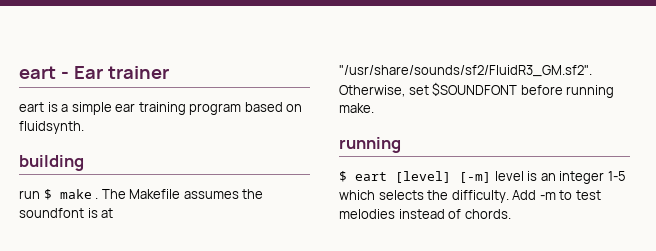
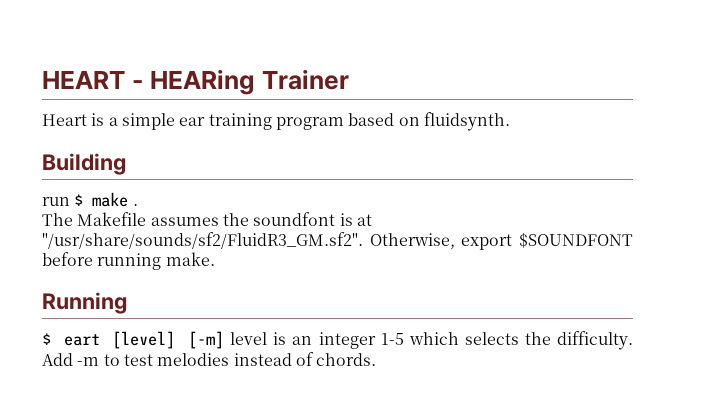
- eart - Ear trainer
- eart is a simple ear training program based on fluidsynth.
+ HEART - HEARing Trainer
+ Heart is a simple ear training program based on fluidsynth.
- building
+ Building
- run $ make . The Makefile assumes the soundfont is at "/usr/share/sounds/sf2/FluidR3_GM.sf2". Otherwise, set $SOUNDFONT before running make.
- running
+ run $ make .
+ The Makefile assumes the soundfont is at "/usr/share/sounds/sf2/FluidR3_GM.sf2". Otherwise, export $SOUNDFONT before running make.
+ Running

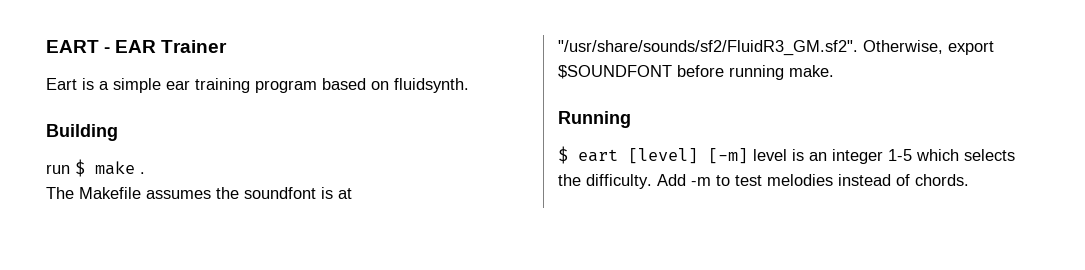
- HEART - HEARing Trainer
+ EART - EAR Trainer
- Heart is a simple ear training program based on fluidsynth.
+ Eart is a simple ear training program based on fluidsynth.

